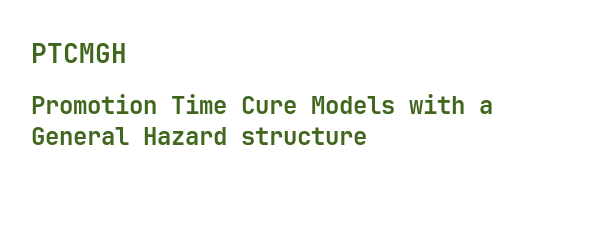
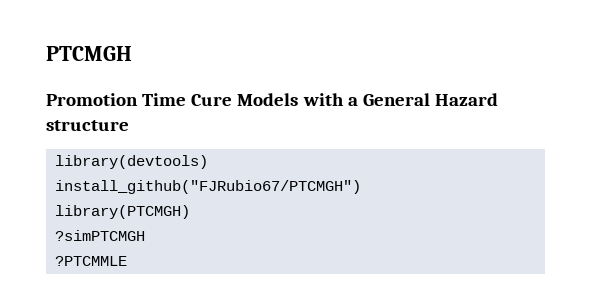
+ library(devtools)
+ install_github("FJRubio67/PTCMGH")
+ library(PTCMGH)
+ ?simPTCMGH
+ ?PTCMMLE

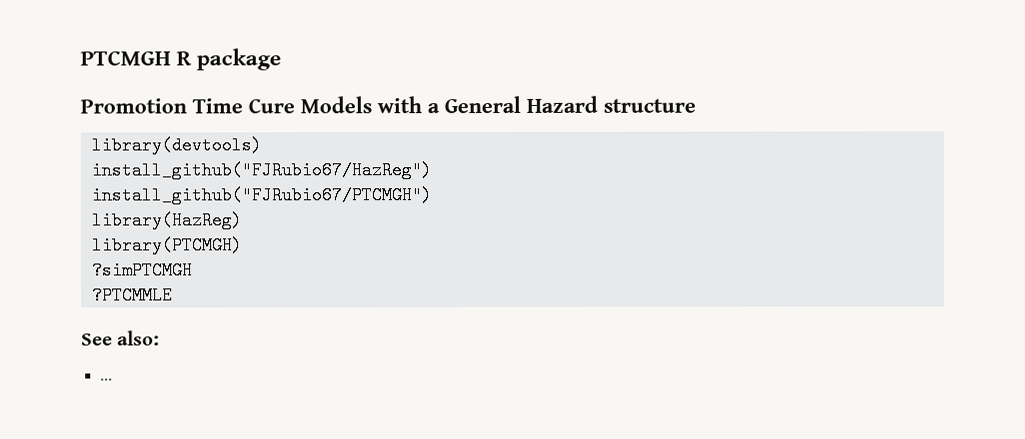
- PTCMGH
+ PTCMGH R package
+ install_github("FJRubio67/HazReg")
+ library(HazReg)
+ See also:
+ ...

